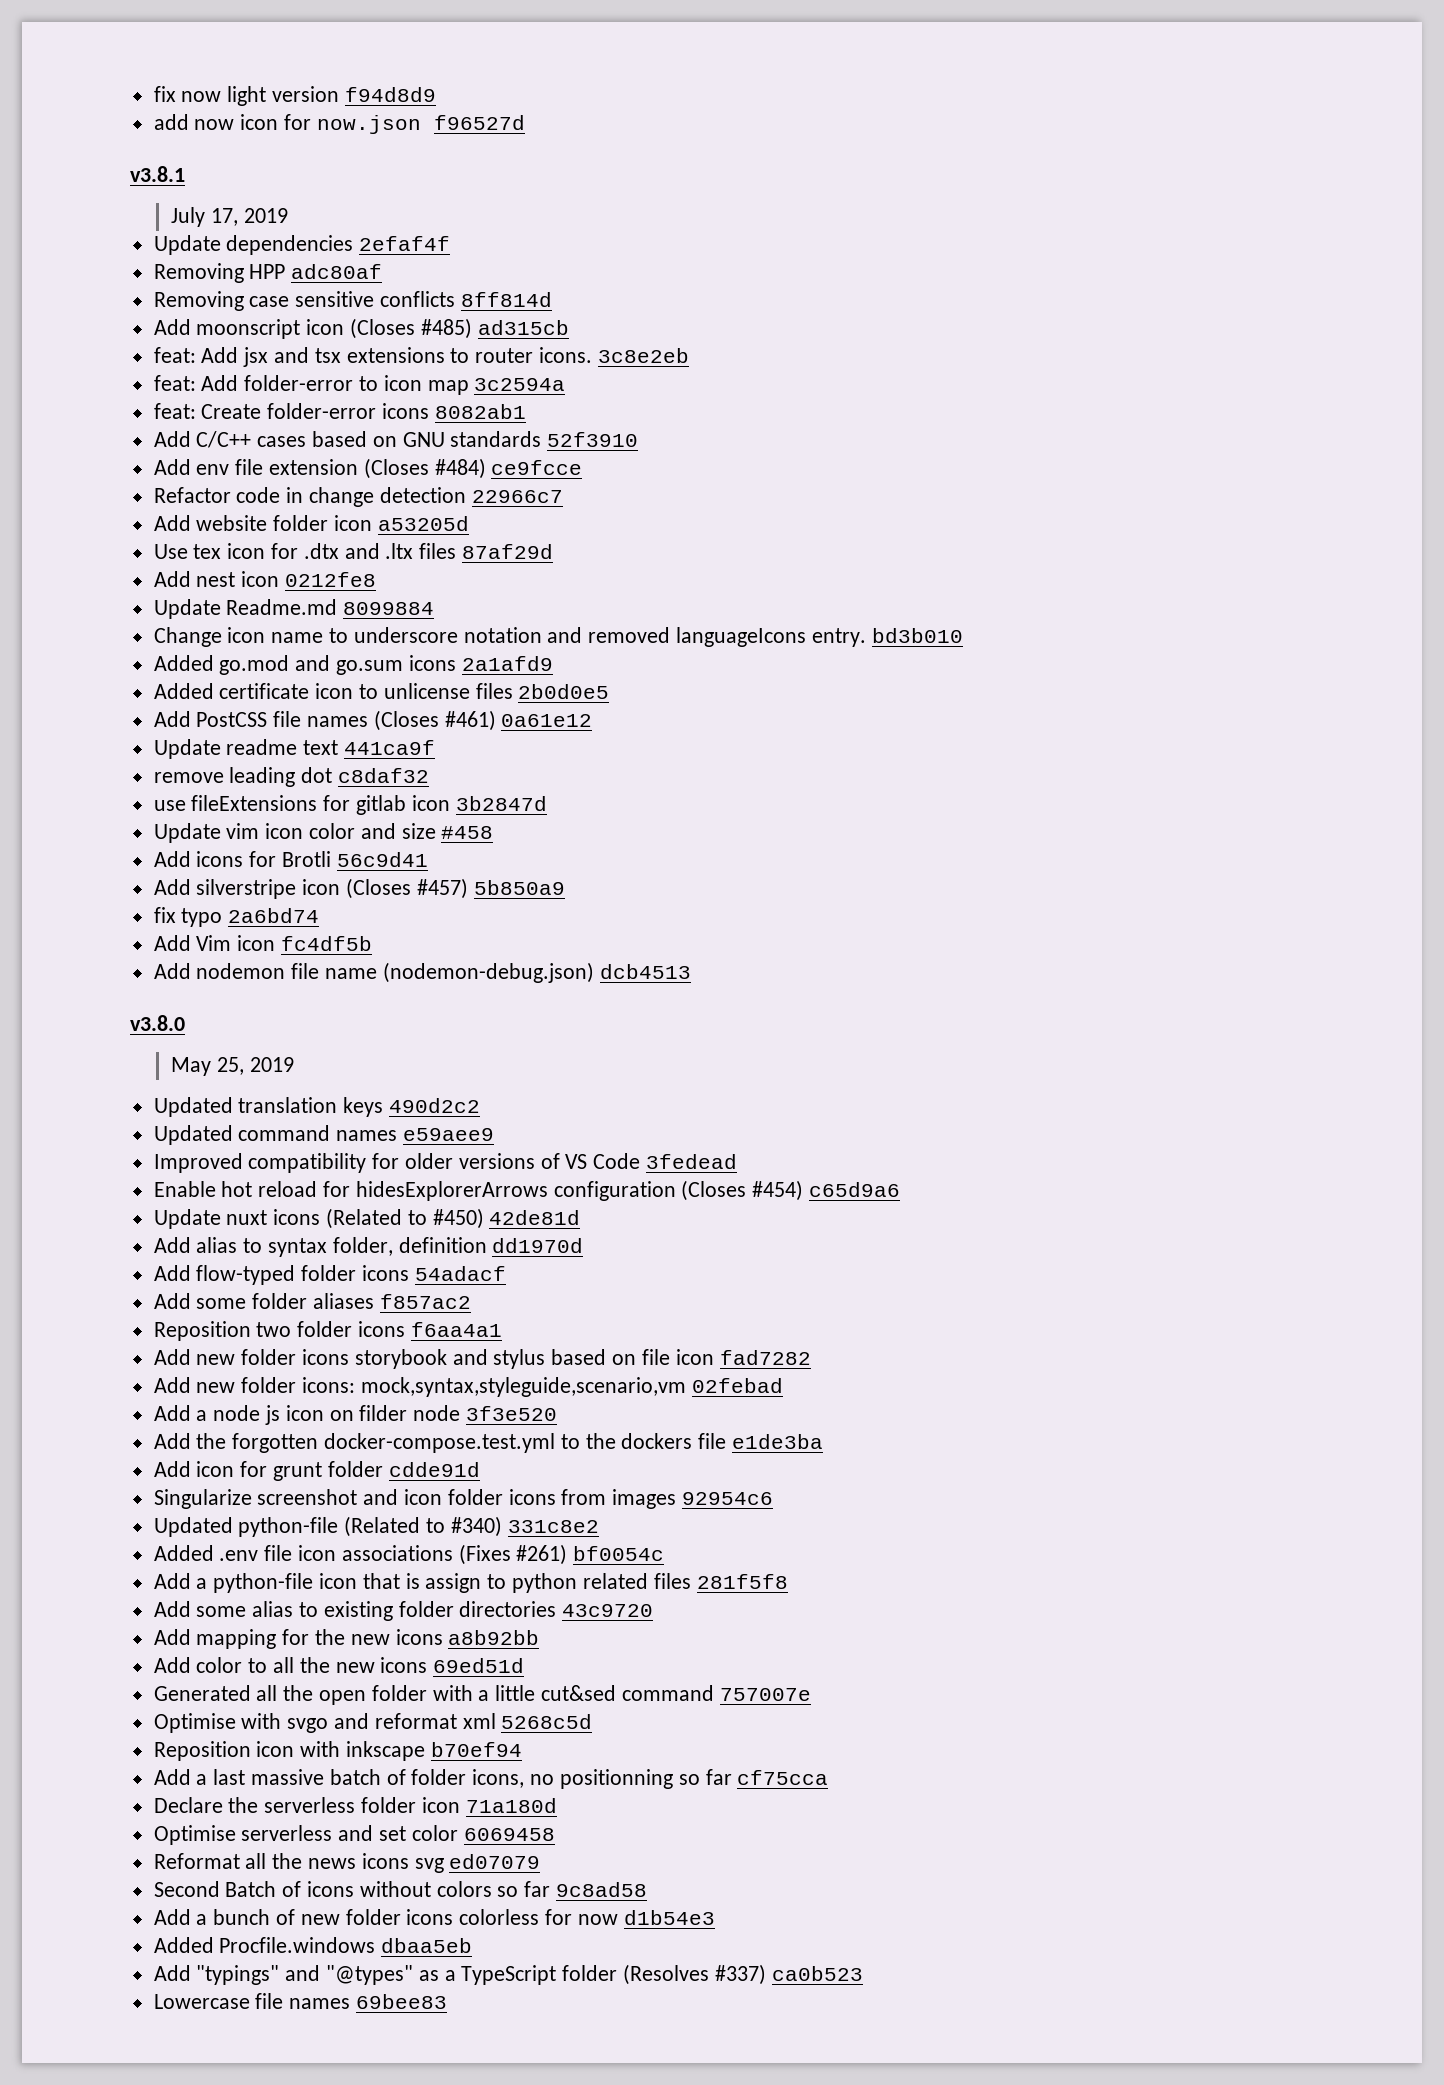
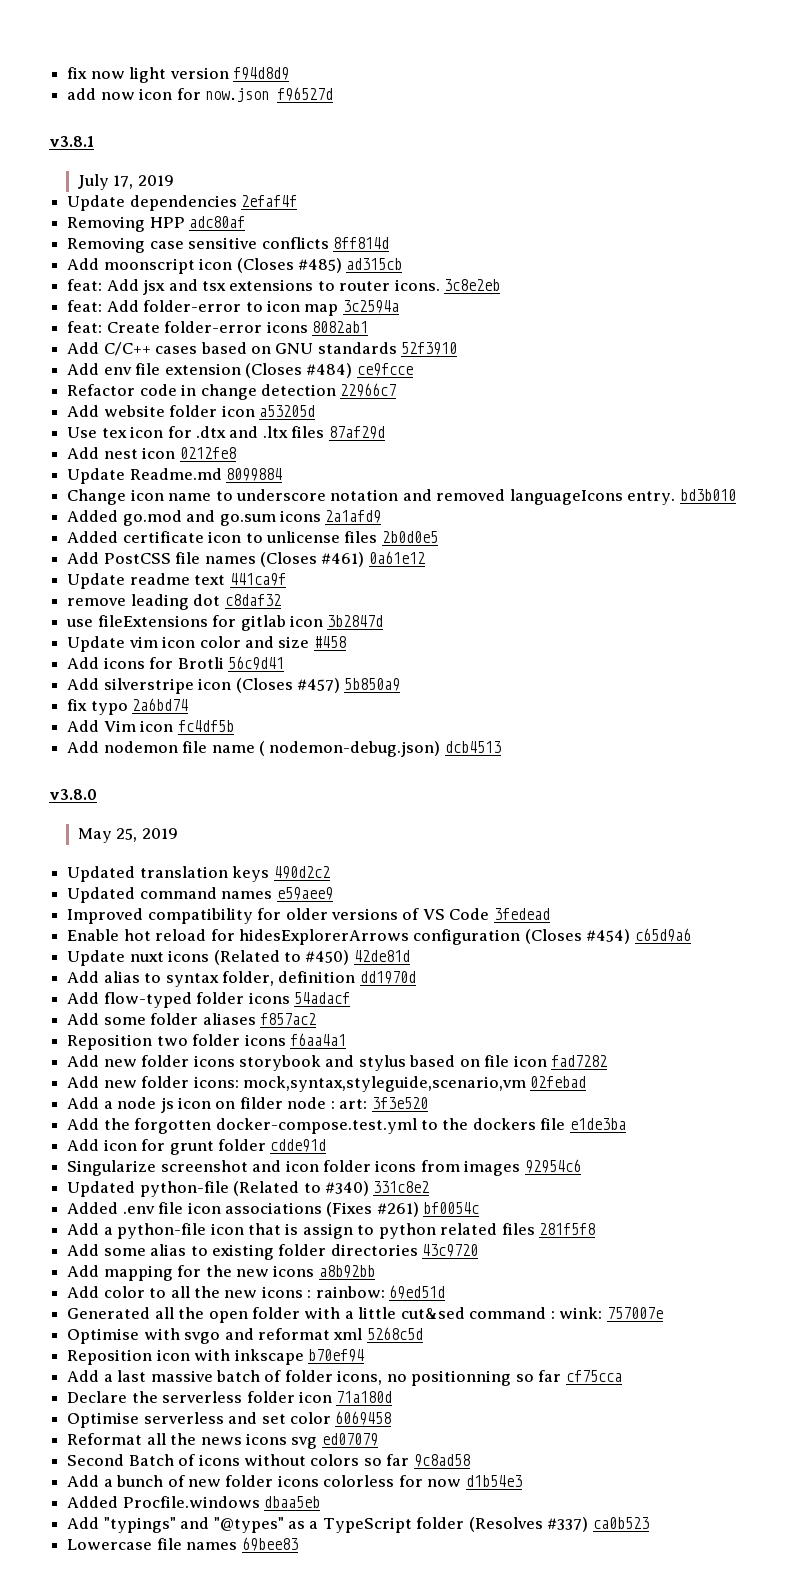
- Add nodemon file name (nodemon-debug.json) dcb4513
+ Add nodemon file name ( nodemon-debug.json) dcb4513
- Add a node js icon on filder node 3f3e520
+ Add a node js icon on filder node : art: 3f3e520
- Add color to all the new icons 69ed51d
+ Add color to all the new icons : rainbow: 69ed51d
- Generated all the open folder with a little cut&sed command 757007e
+ Generated all the open folder with a little cut&sed command : wink: 757007e

